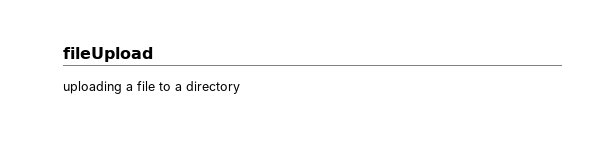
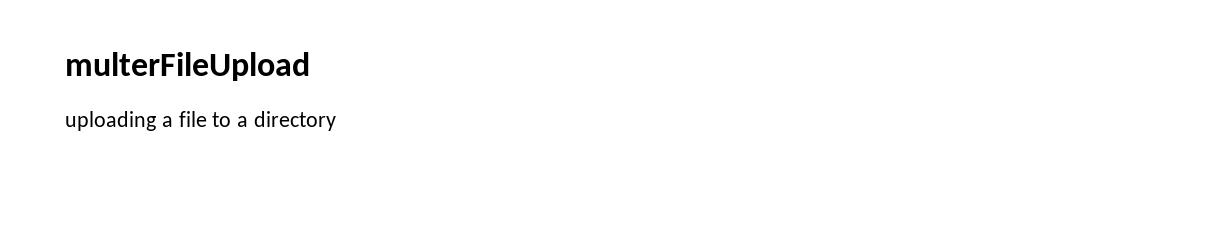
- fileUpload
+ multerFileUpload

